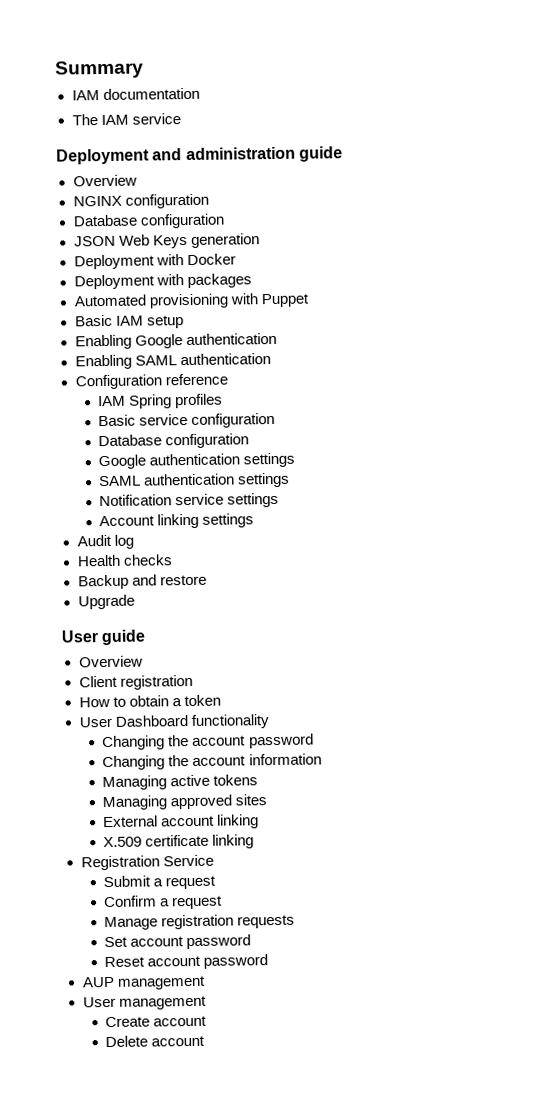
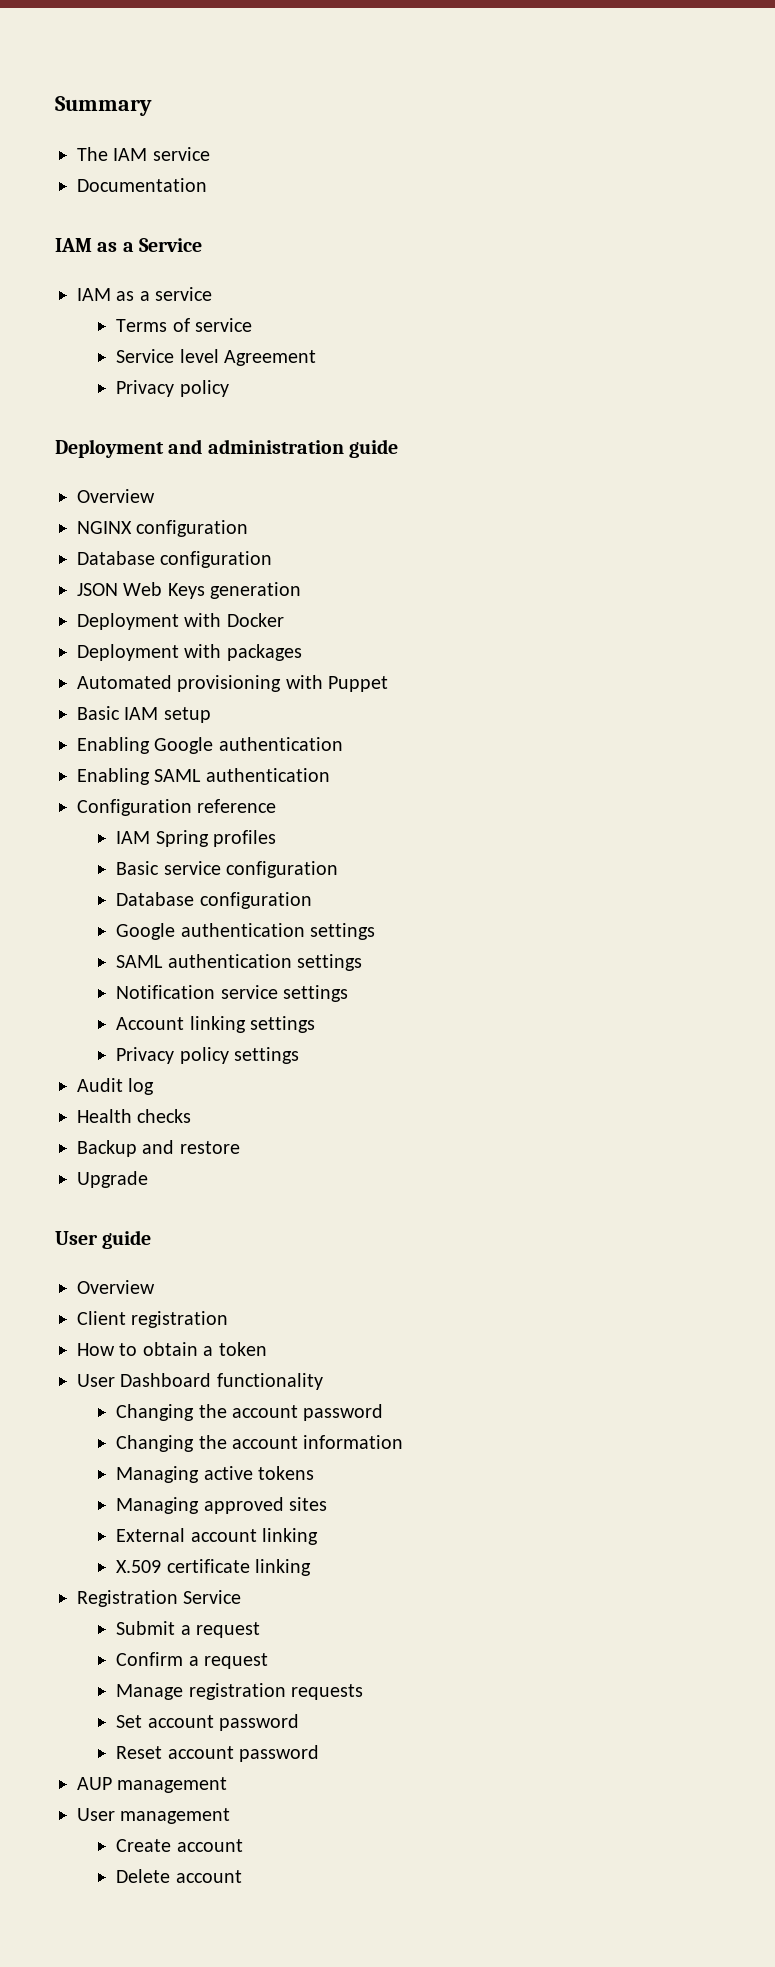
- IAM documentation
+ Documentation
+ IAM as a Service
+ IAM as a service
+ Terms of service
+ Service level Agreement
+ Privacy policy
+ Privacy policy settings

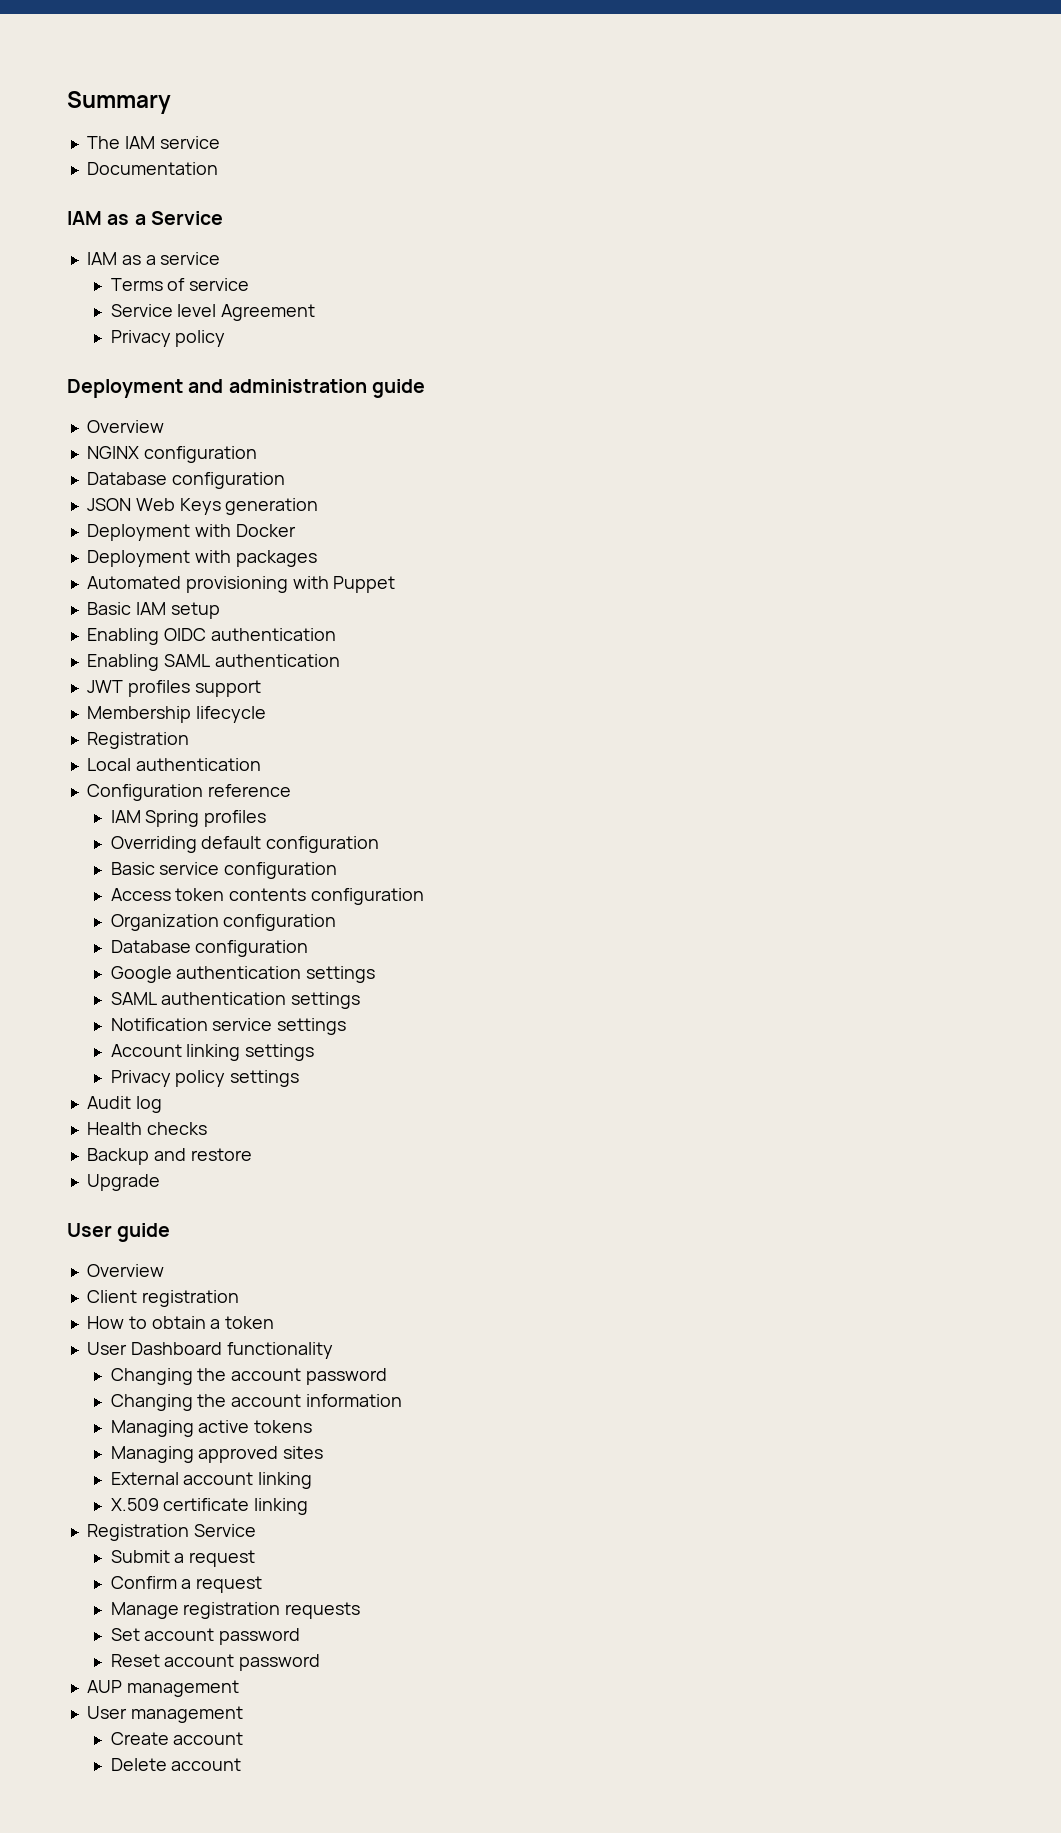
- Enabling Google authentication
+ Enabling OIDC authentication
+ JWT profiles support
+ Membership lifecycle
+ Registration
+ Local authentication
+ Overriding default configuration
+ Access token contents configuration
+ Organization configuration

